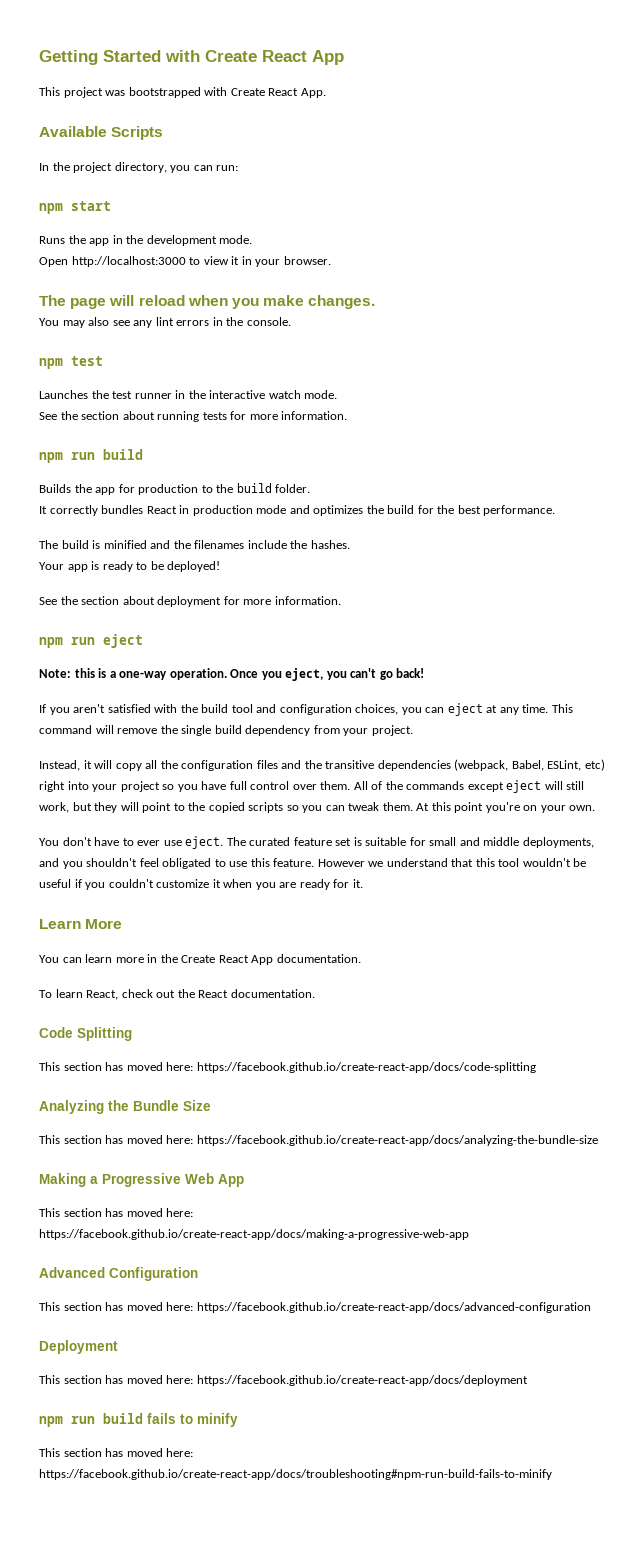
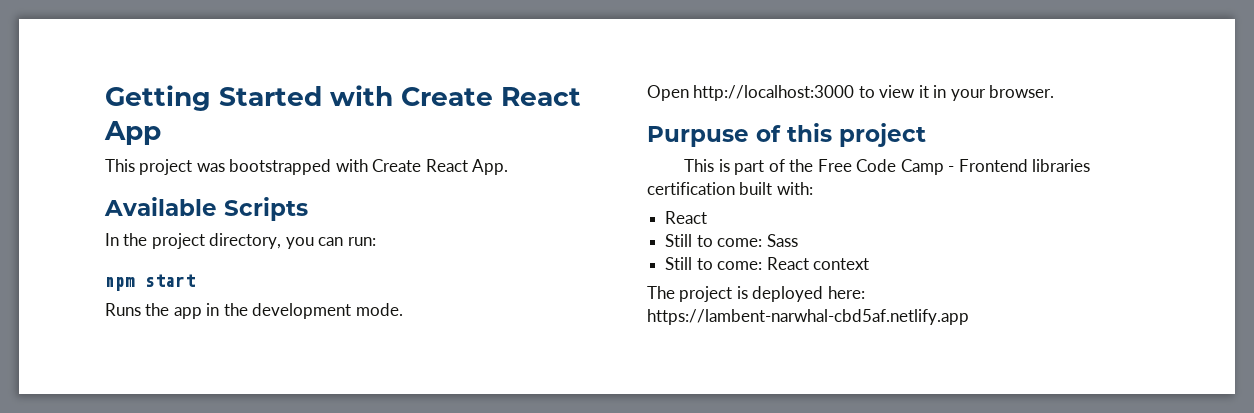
- The page will reload when you make changes.
- You may also see any lint errors in the console.
- npm test
- Launches the test runner in the interactive watch mode.
- See the section about running tests for more information.
- npm run build
- Builds the app for production to the build folder.
- It correctly bundles React in production mode and optimizes the build for the best performance.
- The build is minified and the filenames include the hashes.
- Your app is ready to be deployed!
- See the section about deployment for more information.
- npm run eject
- Note: this is a one-way operation. Once you eject, you can't go back!
- If you aren't satisfied with the build tool and configuration choices, you can eject at any time. This command will remove the single build dependency from your project.
- Instead, it will copy all the configuration files and the transitive dependencies (webpack, Babel, ESLint, etc) right into your project so you have full control over them. All of the commands except eject will still work, but they will point to the copied scripts so you can tweak them. At this point you're on your own.
- You don't have to ever use eject. The curated feature set is suitable for small and middle deployments, and you shouldn't feel obligated to use this feature. However we understand that this tool wouldn't be useful if you couldn't customize it when you are ready for it.
- Learn More
- You can learn more in the Create React App documentation.
- To learn React, check out the React documentation.
- Code Splitting
- This section has moved here: https://facebook.github.io/create-react-app/docs/code-splitting
- Analyzing the Bundle Size
- This section has moved here: https://facebook.github.io/create-react-app/docs/analyzing-the-bundle-size
- Making a Progressive Web App
- This section has moved here: https://facebook.github.io/create-react-app/docs/making-a-progressive-web-app
- Advanced Configuration
- This section has moved here: https://facebook.github.io/create-react-app/docs/advanced-configuration
- Deployment
- This section has moved here: https://facebook.github.io/create-react-app/docs/deployment
- npm run build fails to minify
- This section has moved here: https://facebook.github.io/create-react-app/docs/troubleshooting#npm-run-build-fails-to-minify
+ Purpuse of this project
+ This is part of the Free Code Camp - Frontend libraries certification built with:
+ React
+ Still to come: Sass
+ Still to come: React context
+ The project is deployed here: https://lambent-narwhal-cbd5af.netlify.app

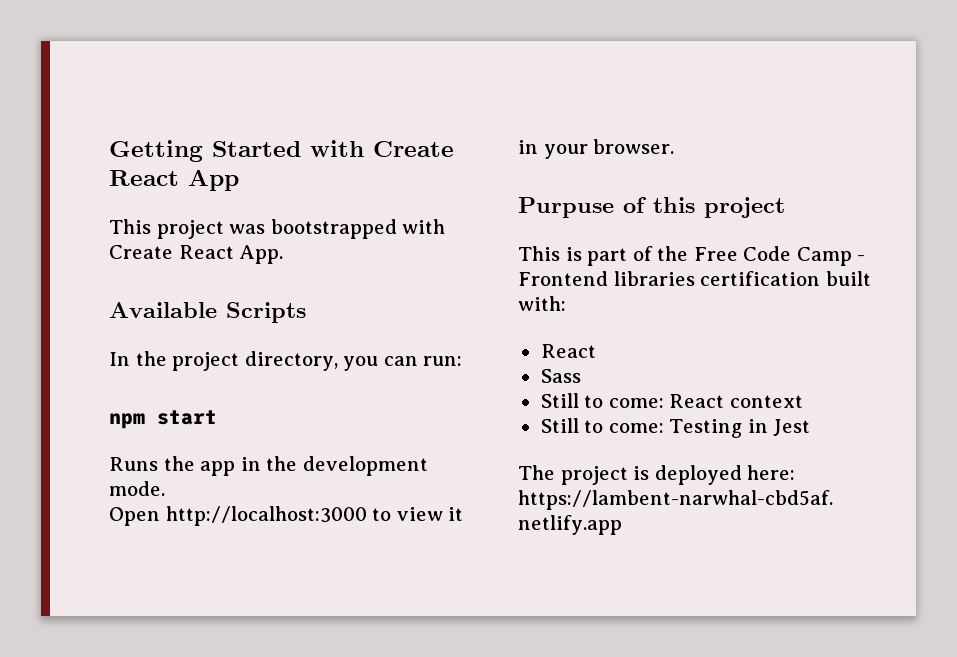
- Still to come: Sass
+ Sass
+ Still to come: Testing in Jest

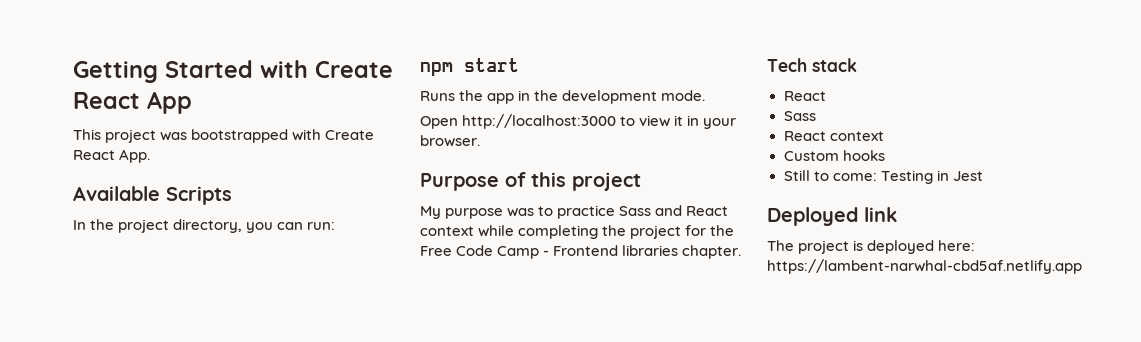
- Purpuse of this project
+ Purpose of this project
- This is part of the Free Code Camp - Frontend libraries certification built with:
+ My purpose was to practice Sass and React context while completing the project for the Free Code Camp - Frontend libraries chapter.
+ Tech stack
  React
  Sass
- Still to come: React context
+ React context
+ Custom hooks
+ Deployed link

